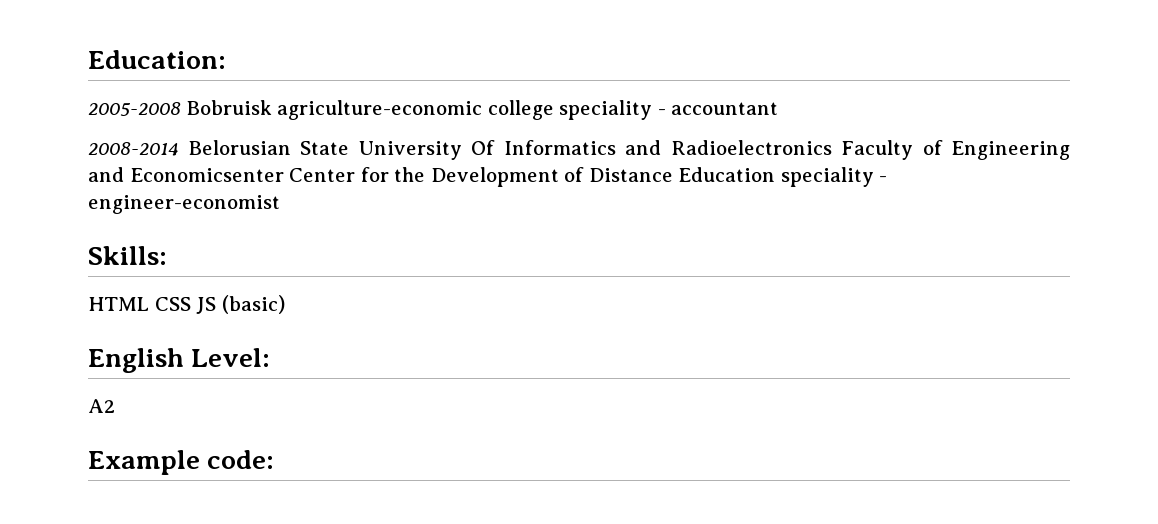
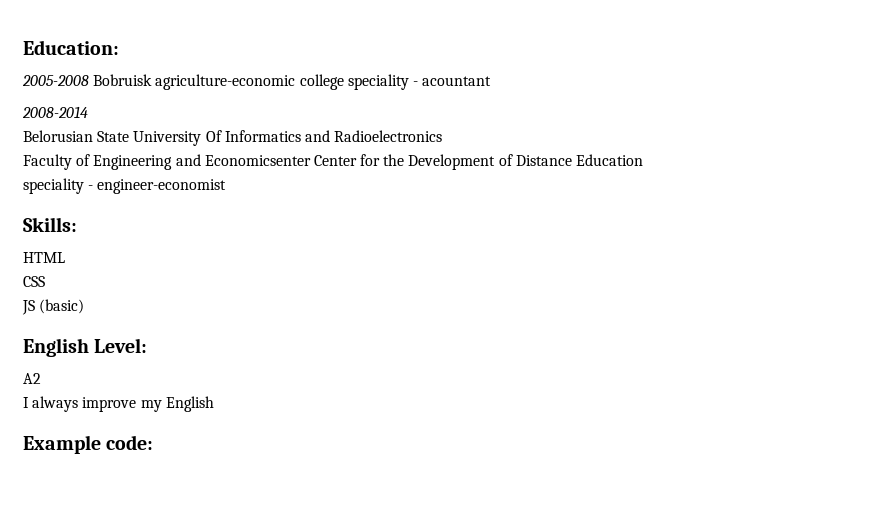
- 2005-2008 Bobruisk agriculture-economic college speciality - accountant
+ 2005-2008 Bobruisk agriculture-economic college speciality - acountant
- 2008-2014 Belorusian State University Of Informatics and Radioelectronics Faculty of Engineering and Economicsenter Center for the Development of Distance Education speciality - engineer-economist
+ 2008-2014
+ Belorusian State University Of Informatics and Radioelectronics
+ Faculty of Engineering and Economicsenter Center for the Development of Distance Education
+ speciality - engineer-economist
- HTML CSS JS (basic)
+ HTML
+ CSS
+ JS (basic)
+ I always improve my English

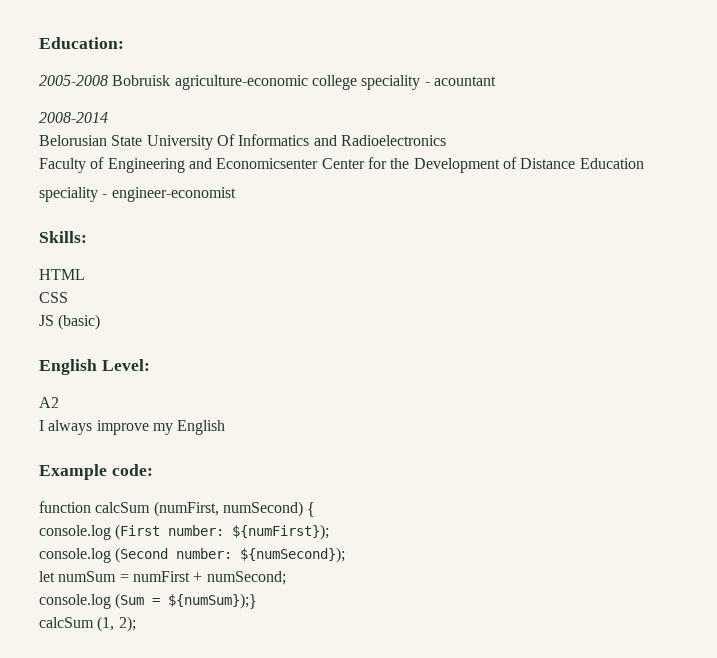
+ function calcSum (numFirst, numSecond) {
+ console.log (First number: ${numFirst});
+ console.log (Second number: ${numSecond});
+ let numSum = numFirst + numSecond;
+ console.log (Sum = ${numSum});}
+ calcSum (1, 2);

